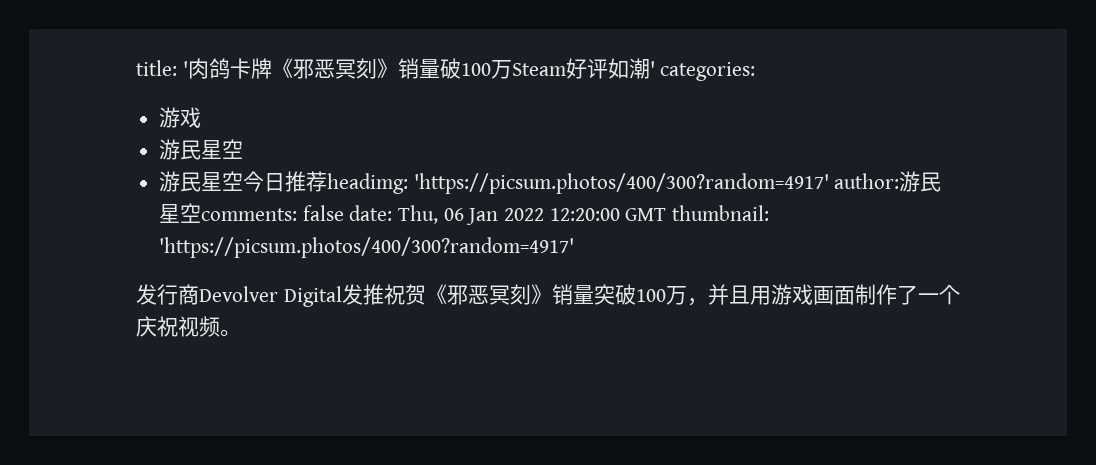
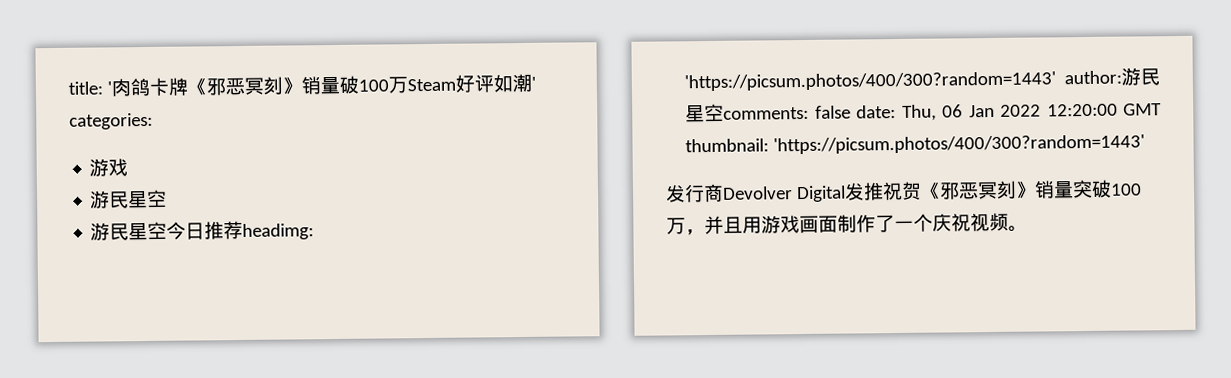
- 游民星空今日推荐headimg: 'https://picsum.photos/400/300?random=4917' author:游民星空comments: false date: Thu, 06 Jan 2022 12:20:00 GMT thumbnail: 'https://picsum.photos/400/300?random=4917'
+ 游民星空今日推荐headimg: 'https://picsum.photos/400/300?random=1443' author:游民星空comments: false date: Thu, 06 Jan 2022 12:20:00 GMT thumbnail: 'https://picsum.photos/400/300?random=1443'

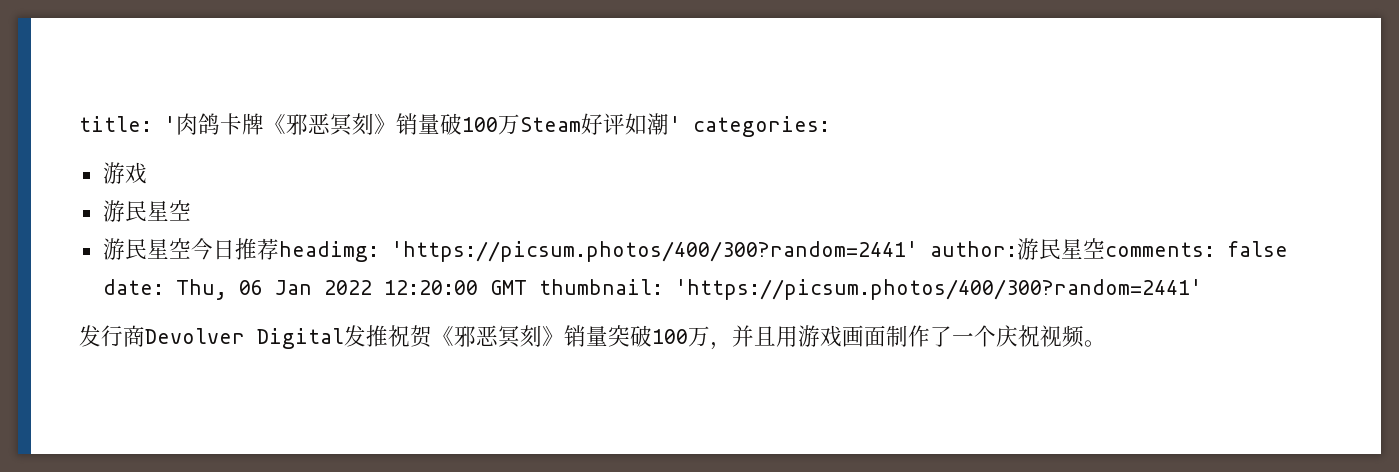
- 游民星空今日推荐headimg: 'https://picsum.photos/400/300?random=1443' author:游民星空comments: false date: Thu, 06 Jan 2022 12:20:00 GMT thumbnail: 'https://picsum.photos/400/300?random=1443'
+ 游民星空今日推荐headimg: 'https://picsum.photos/400/300?random=2441' author:游民星空comments: false date: Thu, 06 Jan 2022 12:20:00 GMT thumbnail: 'https://picsum.photos/400/300?random=2441'

